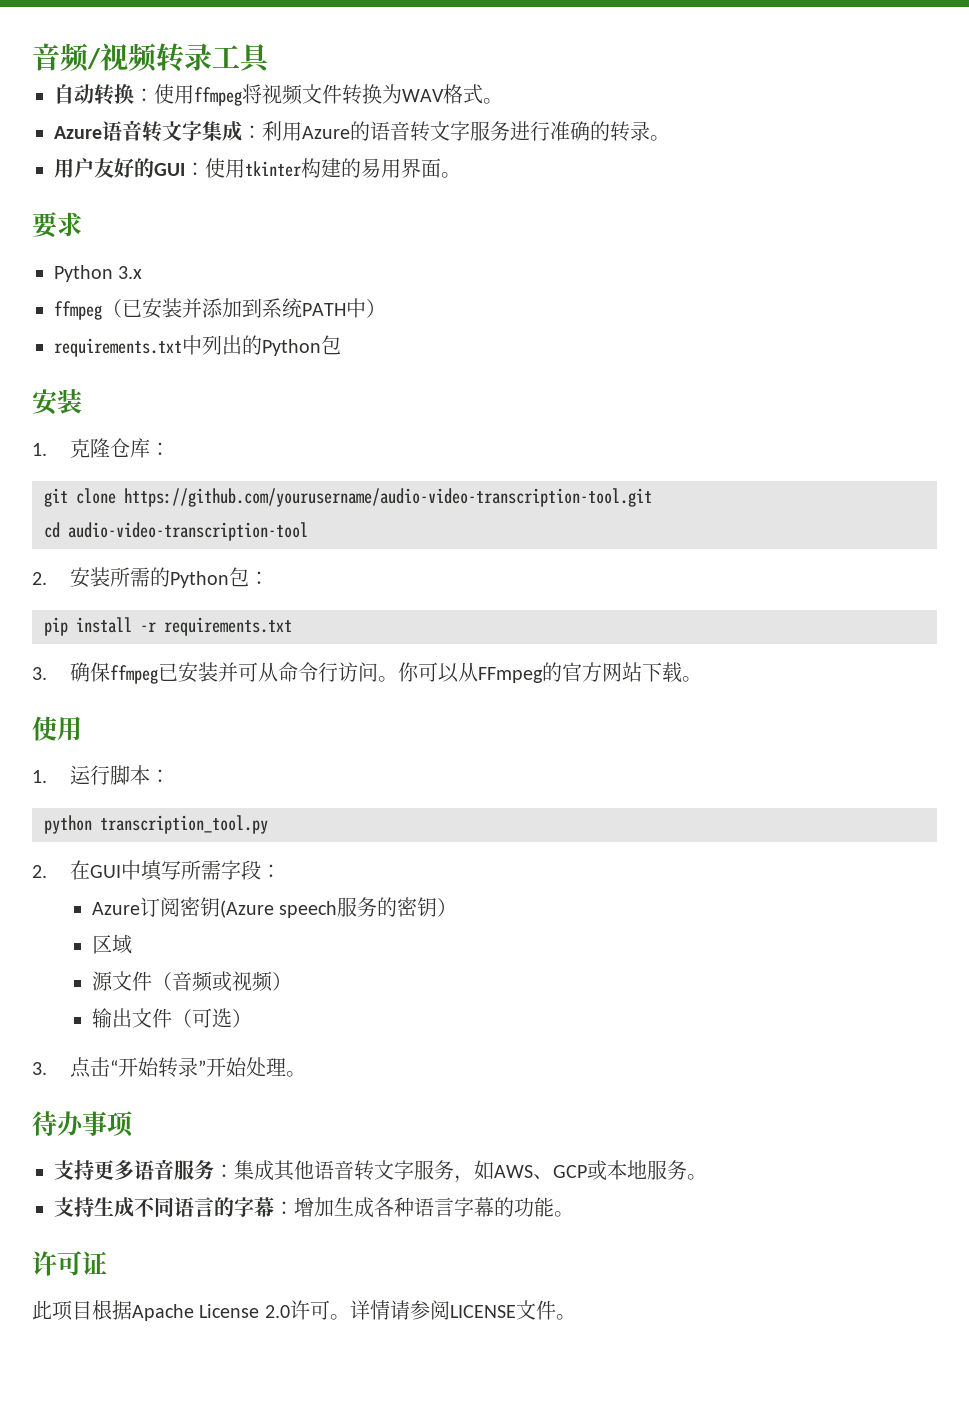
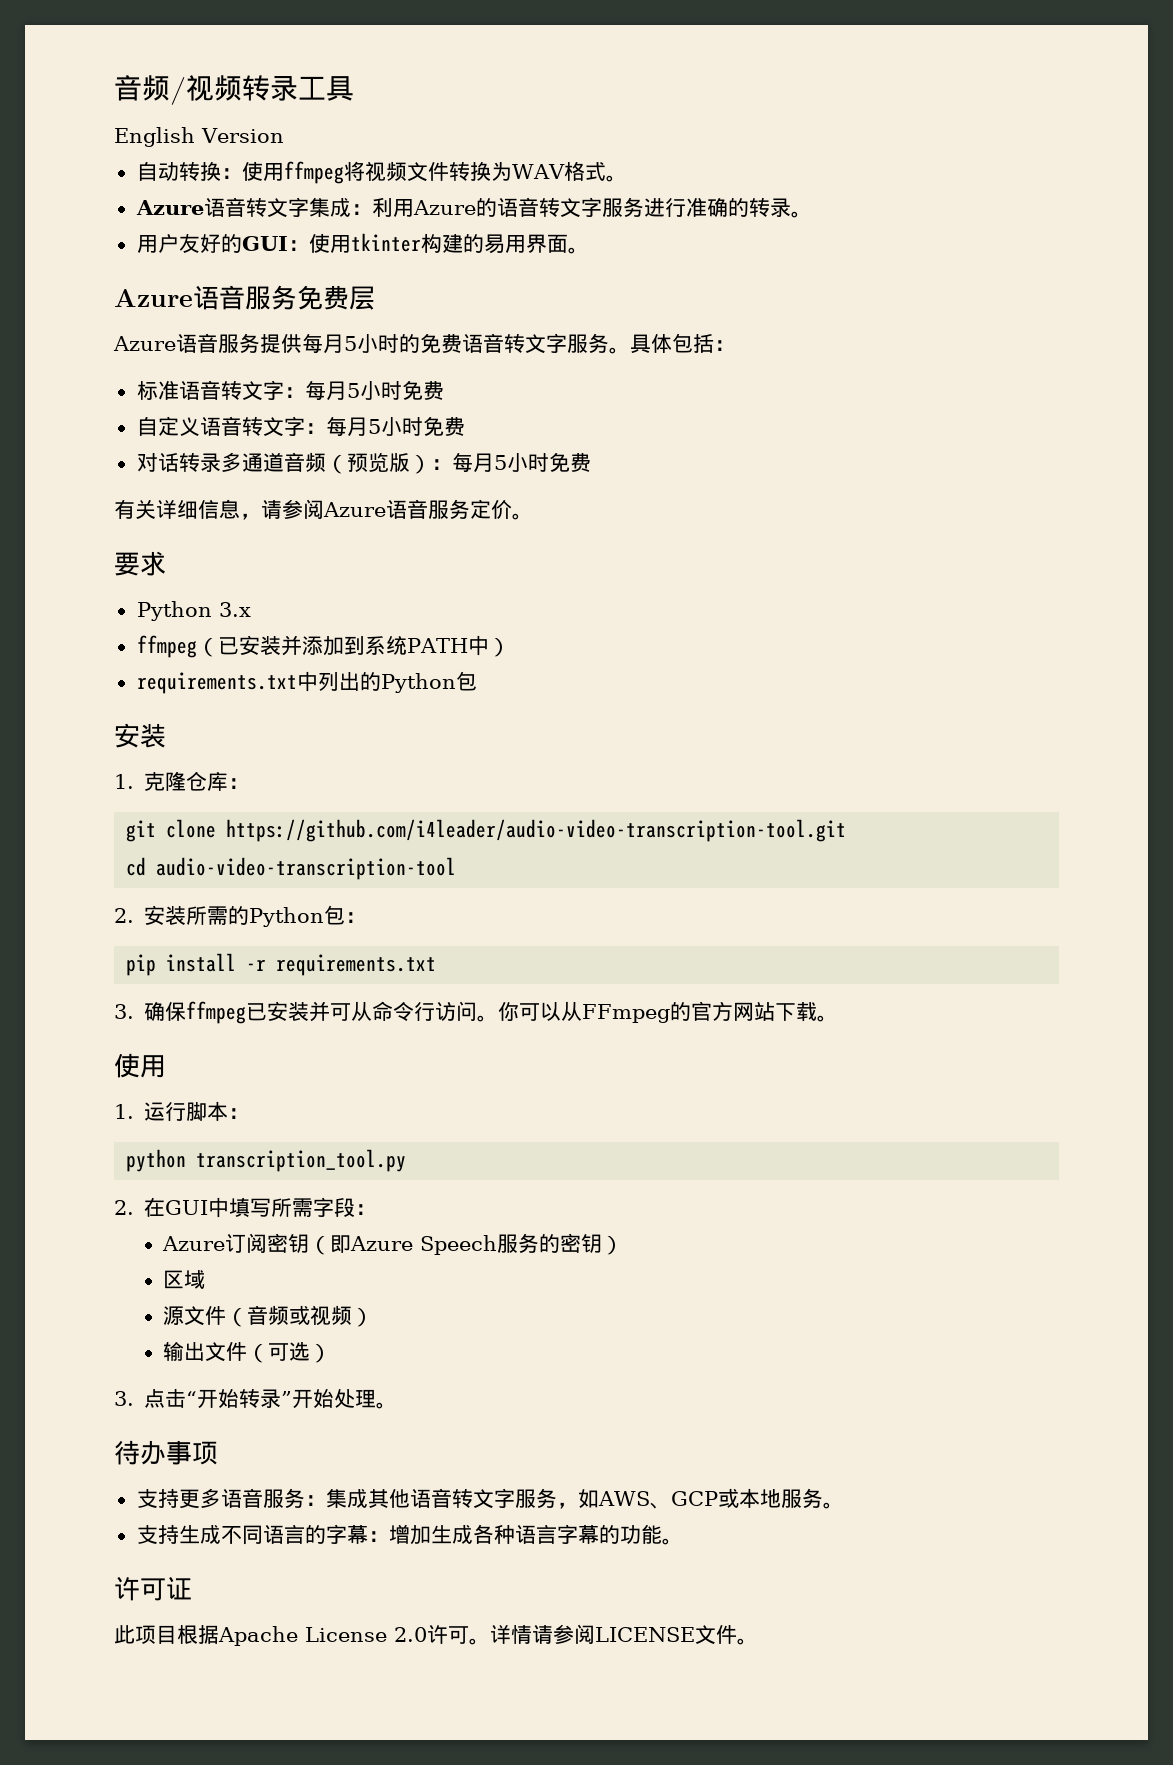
+ English Version
+ Azure语音服务免费层
+ Azure语音服务提供每月5小时的免费语音转文字服务。具体包括：
+ 标准语音转文字：每月5小时免费
+ 自定义语音转文字：每月5小时免费
+ 对话转录多通道音频（预览版）：每月5小时免费
+ 有关详细信息，请参阅Azure语音服务定价。
- git clone https://github.com/yourusername/audio-video-transcription-tool.git
+ git clone https://github.com/i4leader/audio-video-transcription-tool.git
- Azure订阅密钥(Azure speech服务的密钥）
+ Azure订阅密钥（即Azure Speech服务的密钥）

